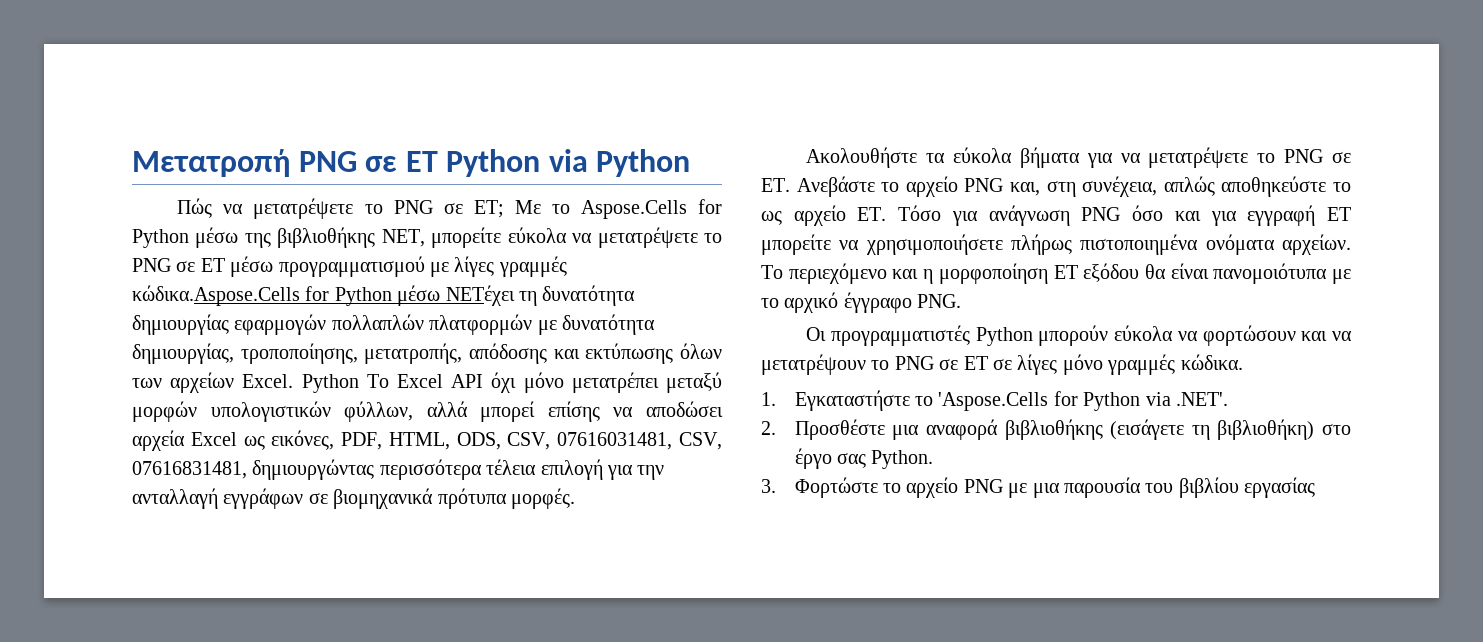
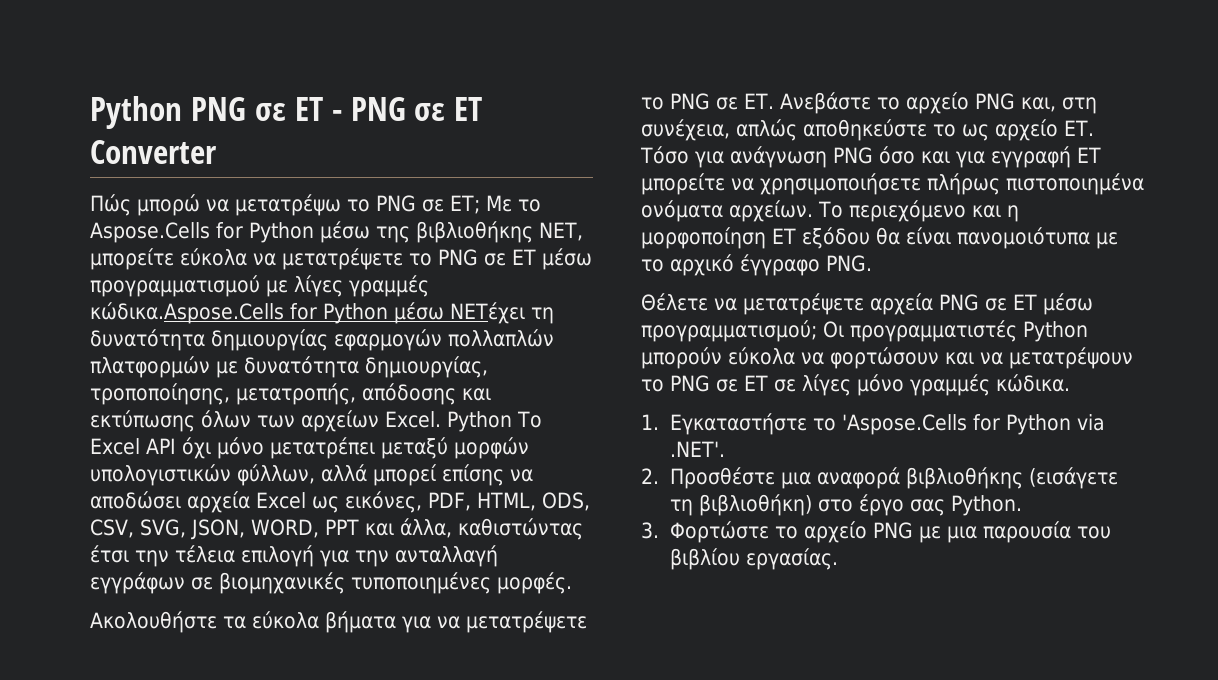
- Μετατροπή PNG σε ET Python via Python
- Πώς να μετατρέψετε το PNG σε ET; Με το Aspose.Cells for Python μέσω της βιβλιοθήκης NET, μπορείτε εύκολα να μετατρέψετε το PNG σε ET μέσω προγραμματισμού με λίγες γραμμές κώδικα.Aspose.Cells for Python μέσω NETέχει τη δυνατότητα δημιουργίας εφαρμογών πολλαπλών πλατφορμών με δυνατότητα δημιουργίας, τροποποίησης, μετατροπής, απόδοσης και εκτύπωσης όλων των αρχείων Excel.
+ Python PNG σε ET - PNG σε ET Converter
+ Πώς μπορώ να μετατρέψω το PNG σε ET; Με το Aspose.Cells for Python μέσω της βιβλιοθήκης NET, μπορείτε εύκολα να μετατρέψετε το PNG σε ET μέσω προγραμματισμού με λίγες γραμμές κώδικα.Aspose.Cells for Python μέσω NETέχει τη δυνατότητα δημιουργίας εφαρμογών πολλαπλών πλατφορμών με δυνατότητα δημιουργίας, τροποποίησης, μετατροπής, απόδοσης και εκτύπωσης όλων των αρχείων Excel.
- Python Το Excel API όχι μόνο μετατρέπει μεταξύ μορφών υπολογιστικών φύλλων, αλλά μπορεί επίσης να αποδώσει αρχεία Excel ως εικόνες, PDF, HTML, ODS, CSV, 07616031481, CSV, 07616831481, δημιουργώντας περισσότερα τέλεια επιλογή για την ανταλλαγή εγγράφων σε βιομηχανικά πρότυπα μορφές.
+ Python Το Excel API όχι μόνο μετατρέπει μεταξύ μορφών υπολογιστικών φύλλων, αλλά μπορεί επίσης να αποδώσει αρχεία Excel ως εικόνες, PDF, HTML, ODS, CSV, SVG, JSON, WORD, PPT και άλλα, καθιστώντας έτσι την τέλεια επιλογή για την ανταλλαγή εγγράφων σε βιομηχανικές τυποποιημένες μορφές.
- Οι προγραμματιστές Python μπορούν εύκολα να φορτώσουν και να μετατρέψουν το PNG σε ET σε λίγες μόνο γραμμές κώδικα.
+ Θέλετε να μετατρέψετε αρχεία PNG σε ET μέσω προγραμματισμού; Οι προγραμματιστές Python μπορούν εύκολα να φορτώσουν και να μετατρέψουν το PNG σε ET σε λίγες μόνο γραμμές κώδικα.
- 3. Φορτώστε το αρχείο PNG με μια παρουσία του βιβλίου εργασίας
+ 3. Φορτώστε το αρχείο PNG με μια παρουσία του βιβλίου εργασίας.

